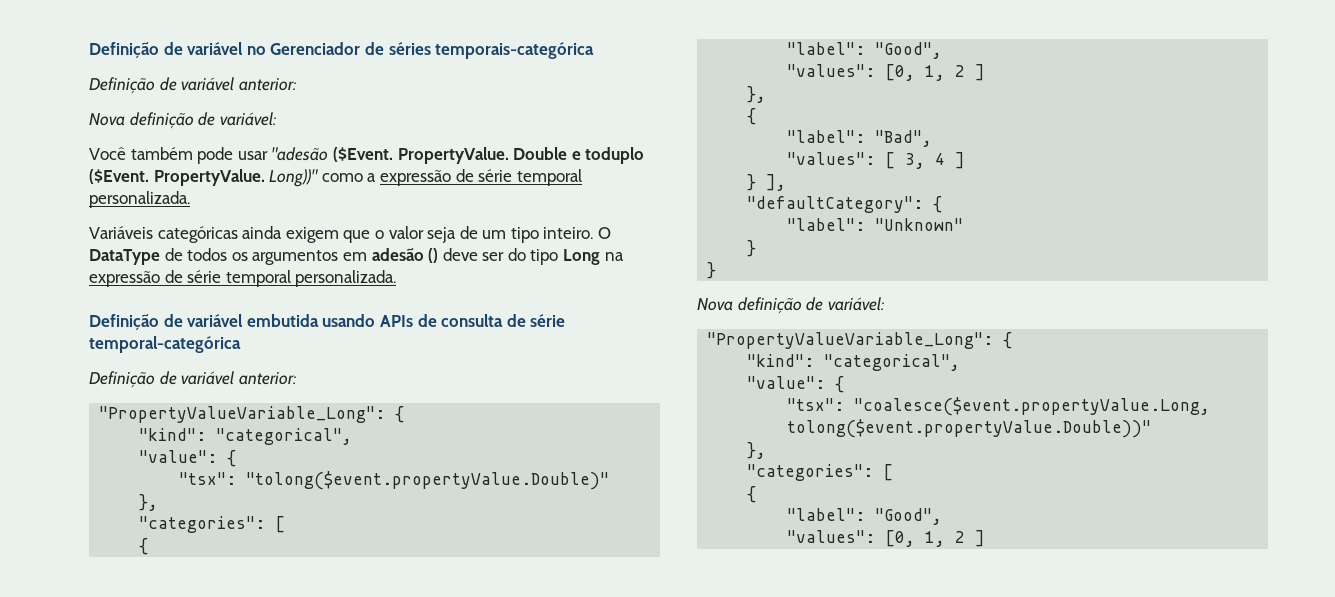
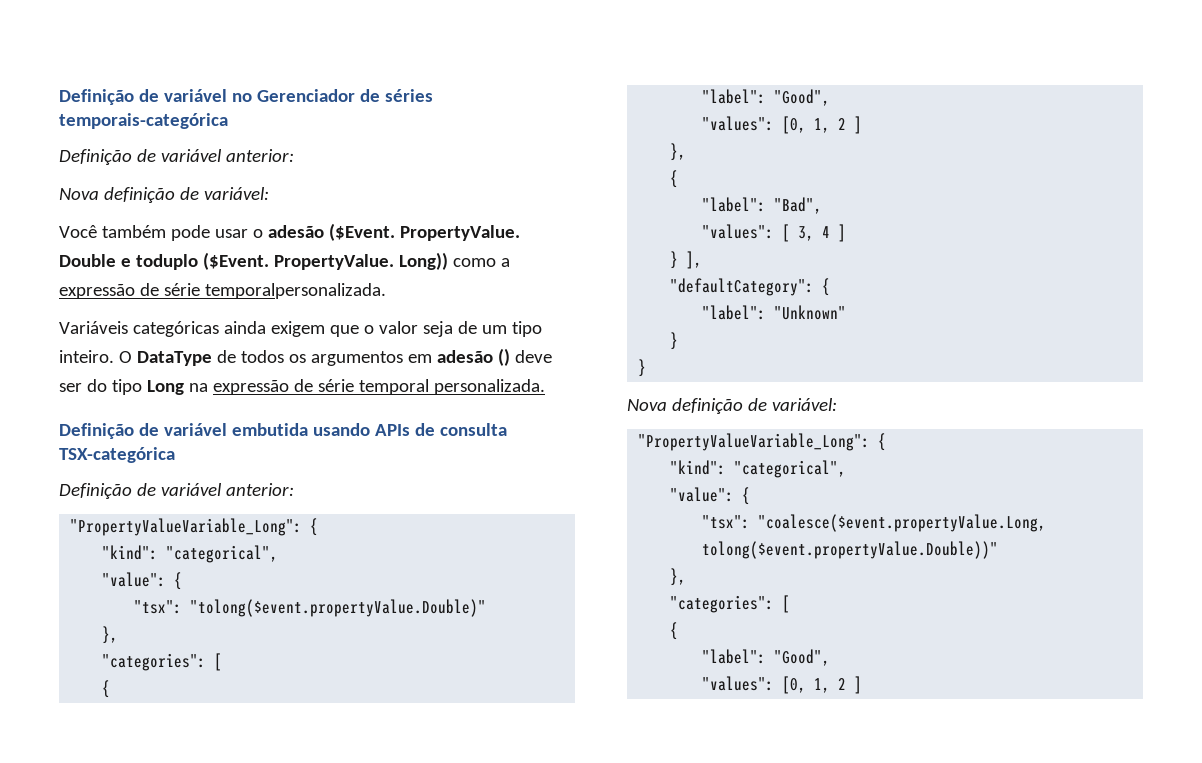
- Você também pode usar "adesão ($Event.
+ Você também pode usar o adesão ($Event.
- Long))" como a expressão de série temporal personalizada.
+ Long)) como a expressão de série temporalpersonalizada.
- Definição de variável embutida usando APIs de consulta de série temporal-categórica
+ Definição de variável embutida usando APIs de consulta TSX-categórica

